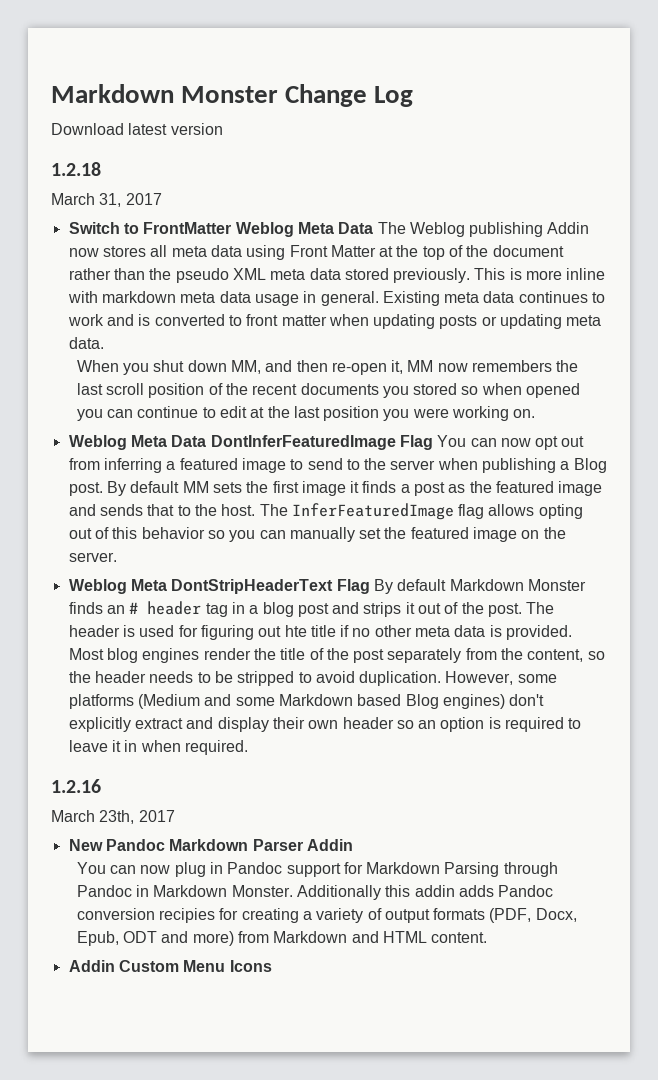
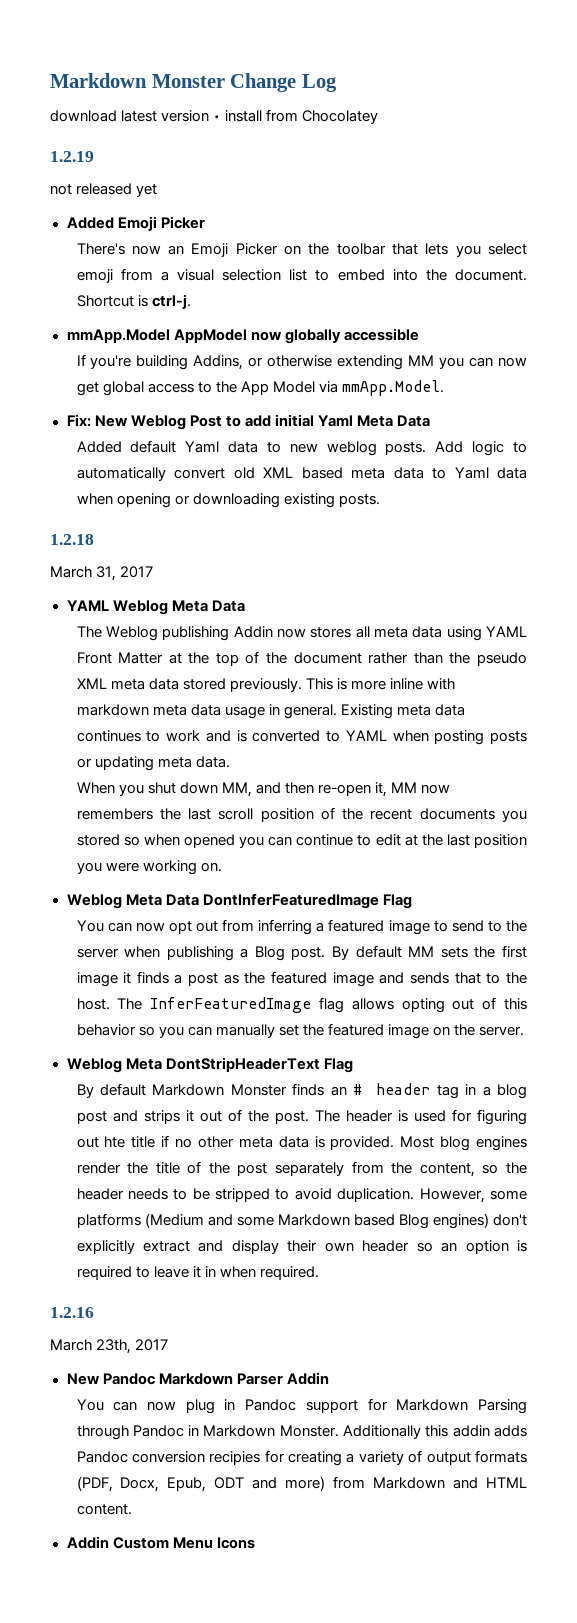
- Download latest version
+ download latest version • install from Chocolatey
+ 1.2.19
+ not released yet
+ Added Emoji Picker
+ There's now an Emoji Picker on the toolbar that lets you select emoji from a visual selection list to embed into the document. Shortcut is ctrl-j.
+ mmApp.Model AppModel now globally accessible
+ If you're building Addins, or otherwise extending MM you can now get global access to the App Model via mmApp.Model.
+ Fix: New Weblog Post to add initial Yaml Meta Data
+ Added default Yaml data to new weblog posts. Add logic to automatically convert old XML based meta data to Yaml data when opening or downloading existing posts.
- Switch to FrontMatter Weblog Meta Data The Weblog publishing Addin now stores all meta data using Front Matter at the top of the document rather than the pseudo XML meta data stored previously.
+ YAML Weblog Meta Data
+ The Weblog publishing Addin now stores all meta data using YAML Front Matter at the top of the document rather than the pseudo XML meta data stored previously.
- Existing meta data continues to work and is converted to front matter when updating posts or updating meta data.
+ Existing meta data continues to work and is converted to YAML when posting posts or updating meta data.
- Weblog Meta Data DontInferFeaturedImage Flag You can now opt out from inferring a featured image to send to the server when publishing a Blog post.
+ Weblog Meta Data DontInferFeaturedImage Flag
+ You can now opt out from inferring a featured image to send to the server when publishing a Blog post.
- Weblog Meta DontStripHeaderText Flag By default Markdown Monster finds an # header tag in a blog post and strips it out of the post.
+ Weblog Meta DontStripHeaderText Flag
+ By default Markdown Monster finds an # header tag in a blog post and strips it out of the post.

